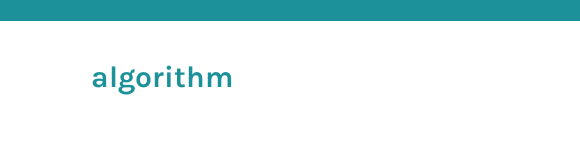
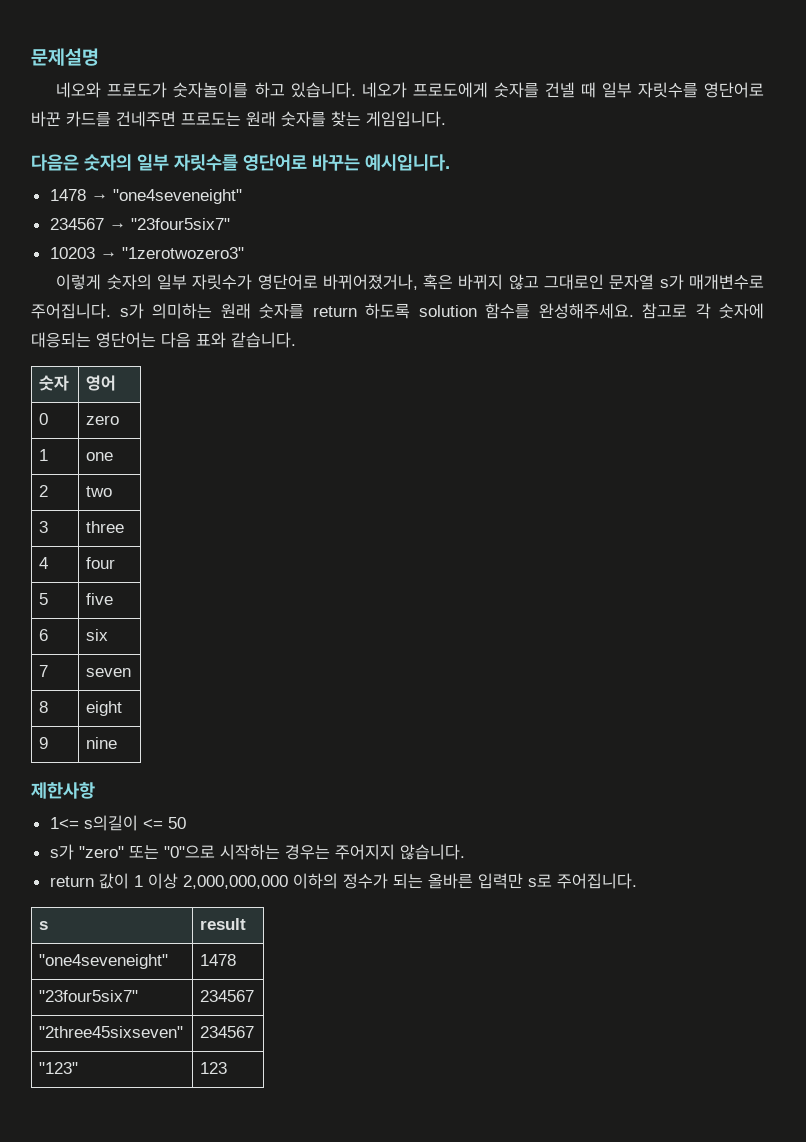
- algorithm
+ 문제설명
+ 네오와 프로도가 숫자놀이를 하고 있습니다. 네오가 프로도에게 숫자를 건넬 때 일부 자릿수를 영단어로 바꾼 카드를 건네주면 프로도는 원래 숫자를 찾는 게임입니다.
+ 다음은 숫자의 일부 자릿수를 영단어로 바꾸는 예시입니다.
+ 1478 → "one4seveneight"
+ 234567 → "23four5six7"
+ 10203 → "1zerotwozero3"
+ 이렇게 숫자의 일부 자릿수가 영단어로 바뀌어졌거나, 혹은 바뀌지 않고 그대로인 문자열 s가 매개변수로 주어집니다. s가 의미하는 원래 숫자를 return 하도록 solution 함수를 완성해주세요. 참고로 각 숫자에 대응되는 영단어는 다음 표와 같습니다.
+ 숫자 | 영어
+ 0 | zero
+ 1 | one
+ 2 | two
+ 3 | three
+ 4 | four
+ 5 | five
+ 6 | six
+ 7 | seven
+ 8 | eight
+ 9 | nine
+ 제한사항
+ 1<= s의길이 <= 50
+ s가 "zero" 또는 "0"으로 시작하는 경우는 주어지지 않습니다.
+ return 값이 1 이상 2,000,000,000 이하의 정수가 되는 올바른 입력만 s로 주어집니다.
+ s | result
+ "one4seveneight" | 1478
+ "23four5six7" | 234567
+ "2three45sixseven" | 234567
+ "123" | 123

